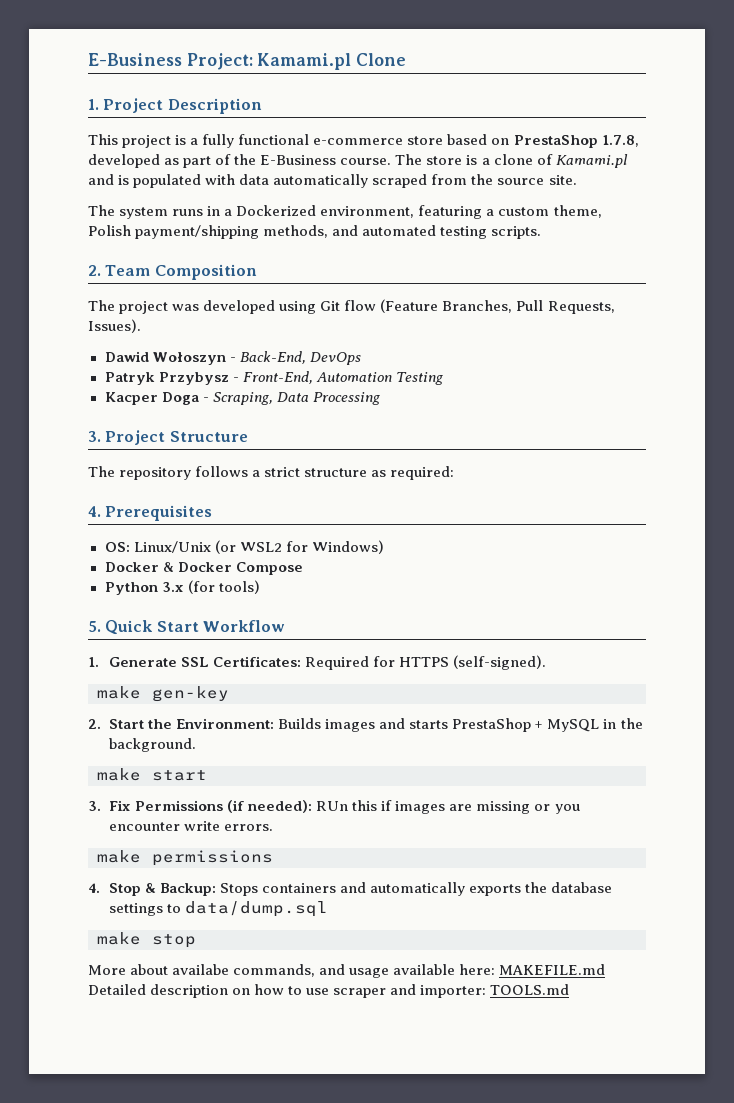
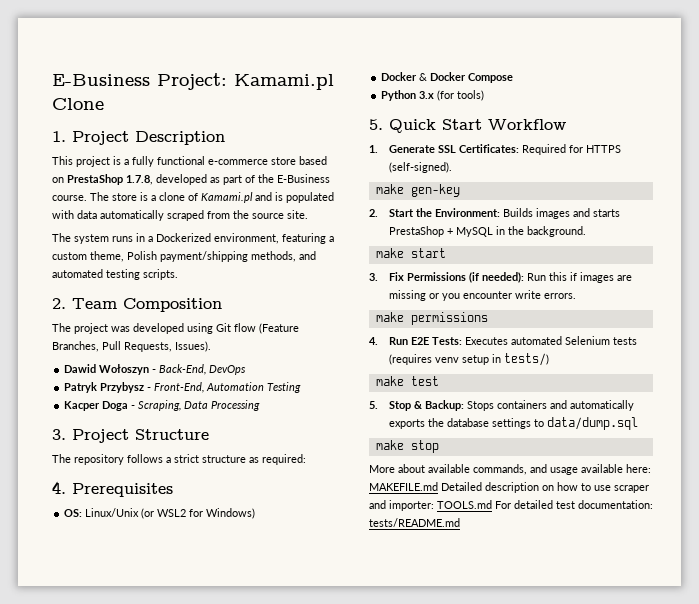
- 3. Fix Permissions (if needed): RUn this if images are missing or you encounter write errors.
+ 3. Fix Permissions (if needed): Run this if images are missing or you encounter write errors.
- 4. Stop & Backup: Stops containers and automatically exports the database settings to data/dump.sql
+ 4. Run E2E Tests: Executes automated Selenium tests (requires venv setup in tests/)
+ make test
+ 5. Stop & Backup: Stops containers and automatically exports the database settings to data/dump.sql
- More about availabe commands, and usage available here: MAKEFILE.md Detailed description on how to use scraper and importer: TOOLS.md
+ More about available commands, and usage available here: MAKEFILE.md Detailed description on how to use scraper and importer: TOOLS.md For detailed test documentation: tests/README.md

